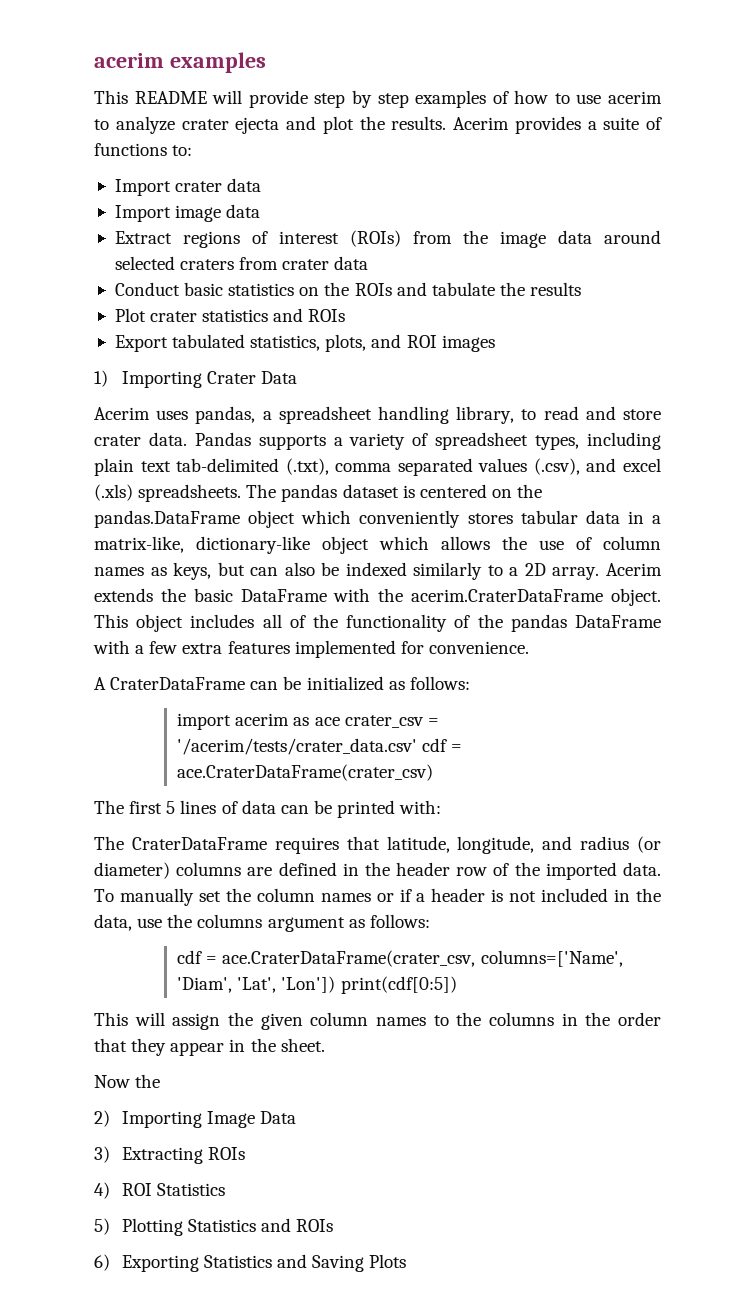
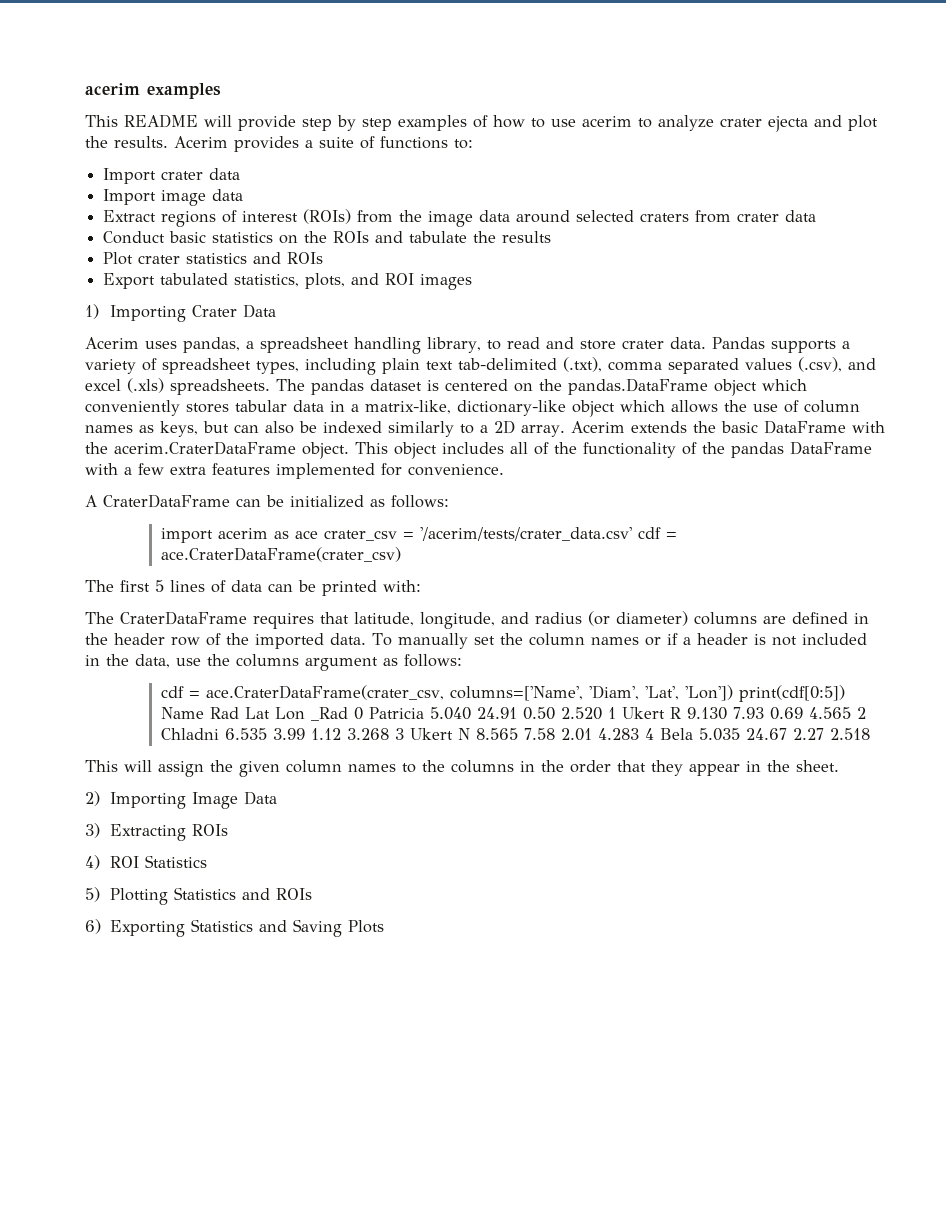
- cdf = ace.CraterDataFrame(crater_csv, columns=['Name', 'Diam', 'Lat', 'Lon']) print(cdf[0:5])
+ cdf = ace.CraterDataFrame(crater_csv, columns=['Name', 'Diam', 'Lat', 'Lon']) print(cdf[0:5]) Name Rad Lat Lon _Rad 0 Patricia 5.040 24.91 0.50 2.520 1 Ukert R 9.130 7.93 0.69 4.565 2 Chladni 6.535 3.99 1.12 3.268 3 Ukert N 8.565 7.58 2.01 4.283 4 Bela 5.035 24.67 2.27 2.518
- Now the

